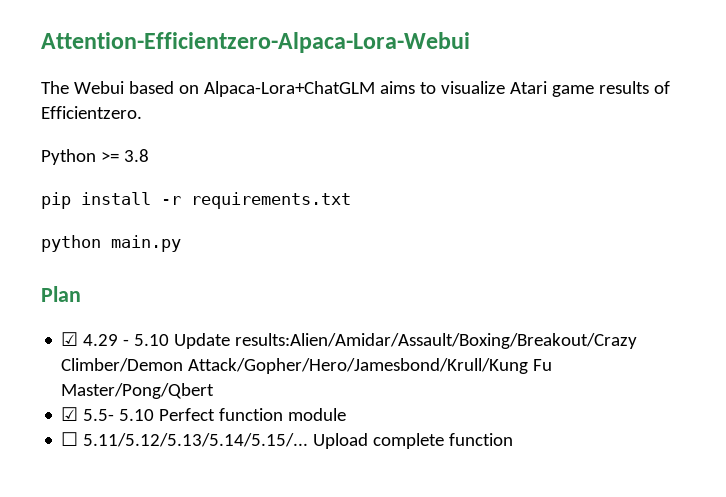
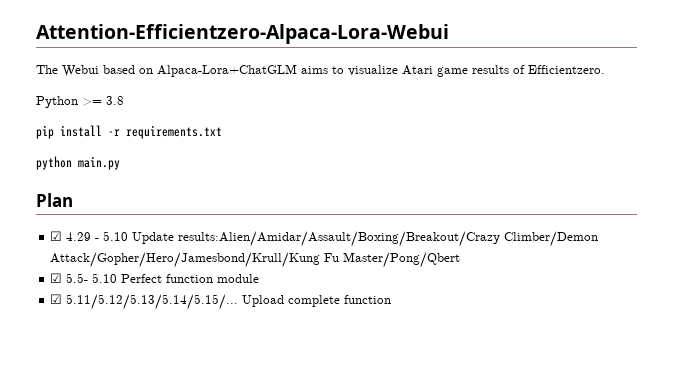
- ☐ 5.11/5.12/5.13/5.14/5.15/...
+ ☑ 5.11/5.12/5.13/5.14/5.15/...

